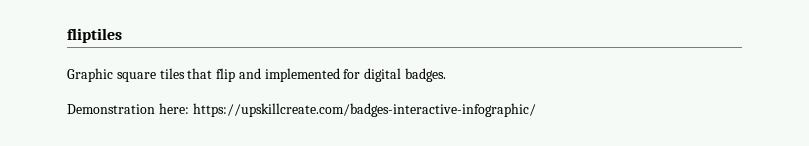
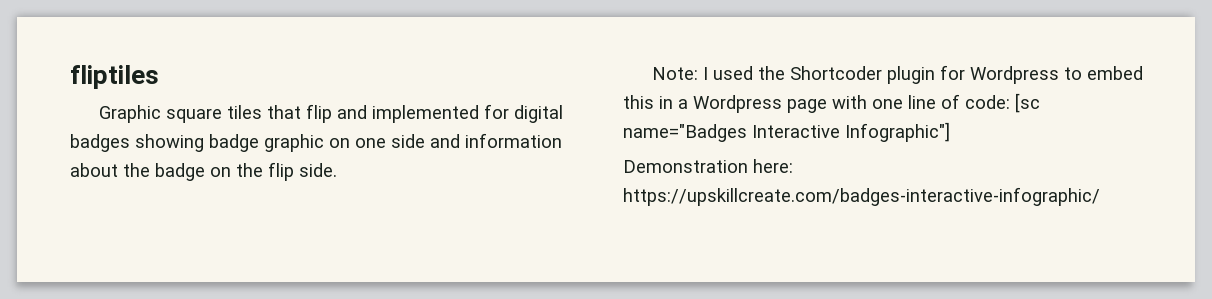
- Graphic square tiles that flip and implemented for digital badges.
+ Graphic square tiles that flip and implemented for digital badges showing badge graphic on one side and information about the badge on the flip side.
+ Note: I used the Shortcoder plugin for Wordpress to embed this in a Wordpress page with one line of code: [sc name="Badges Interactive Infographic"]

